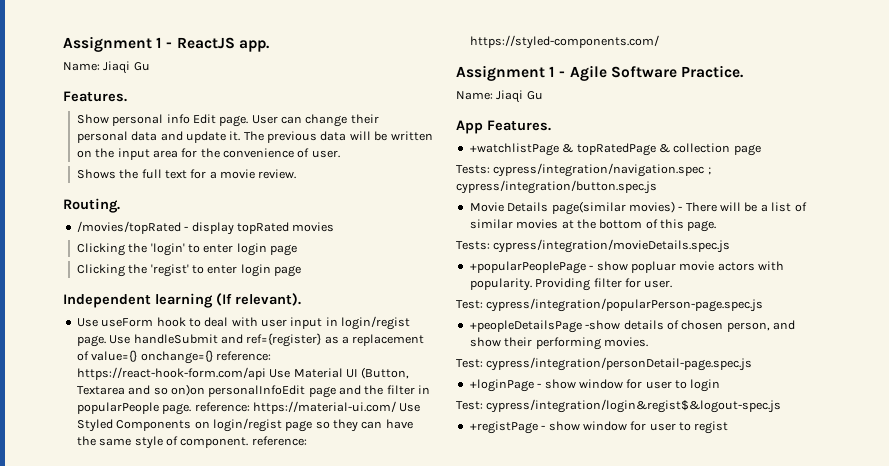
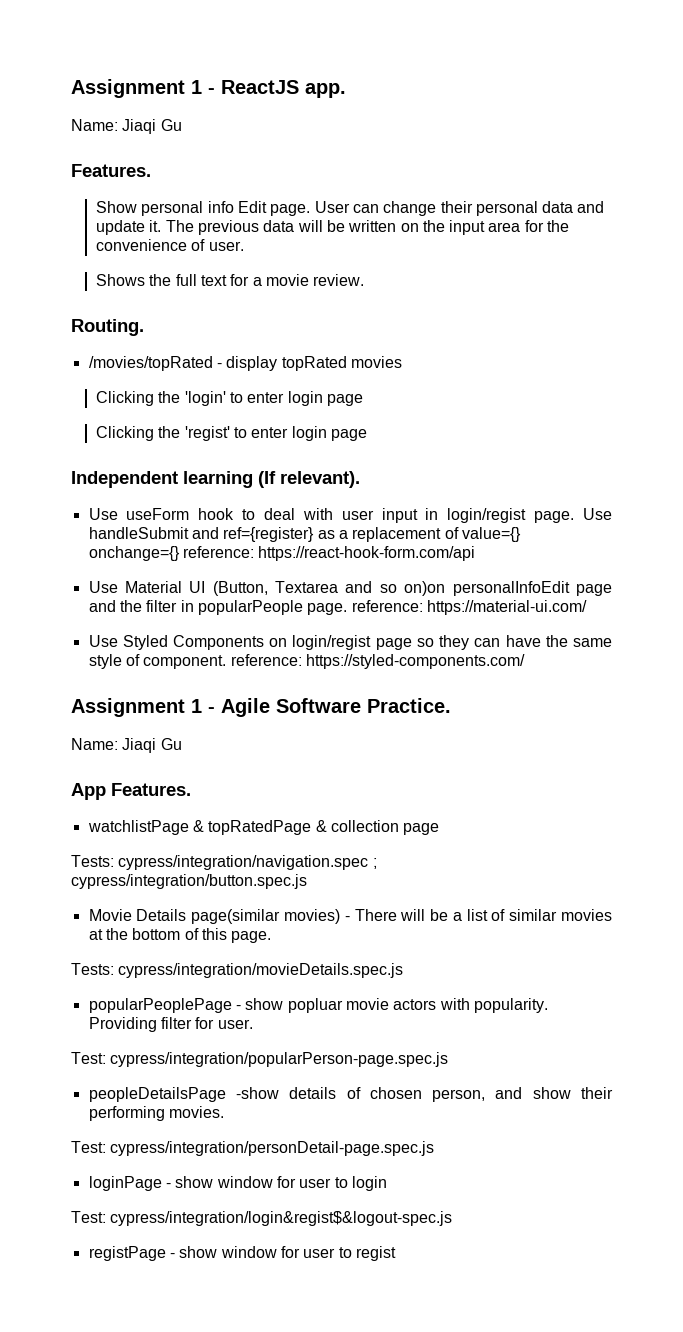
- Use handleSubmit and ref={register} as a replacement of value={} onchange={} reference: https://react-hook-form.com/api Use Material UI (Button, Textarea and so on)on personalInfoEdit page and the filter in popularPeople page. reference: https://material-ui.com/ Use Styled Components on login/regist page so they can have the same style of component. reference: https://styled-components.com/
+ Use handleSubmit and ref={register} as a replacement of value={} onchange={} reference: https://react-hook-form.com/api
+ Use Material UI (Button, Textarea and so on)on personalInfoEdit page and the filter in popularPeople page. reference: https://material-ui.com/
+ Use Styled Components on login/regist page so they can have the same style of component. reference: https://styled-components.com/
- +watchlistPage & topRatedPage & collection page
+ watchlistPage & topRatedPage & collection page
- +popularPeoplePage - show popluar movie actors with popularity.
+ popularPeoplePage - show popluar movie actors with popularity.
- +peopleDetailsPage -show details of chosen person, and show their performing movies.
+ peopleDetailsPage -show details of chosen person, and show their performing movies.
- +loginPage - show window for user to login
+ loginPage - show window for user to login
- +registPage - show window for user to regist
+ registPage - show window for user to regist

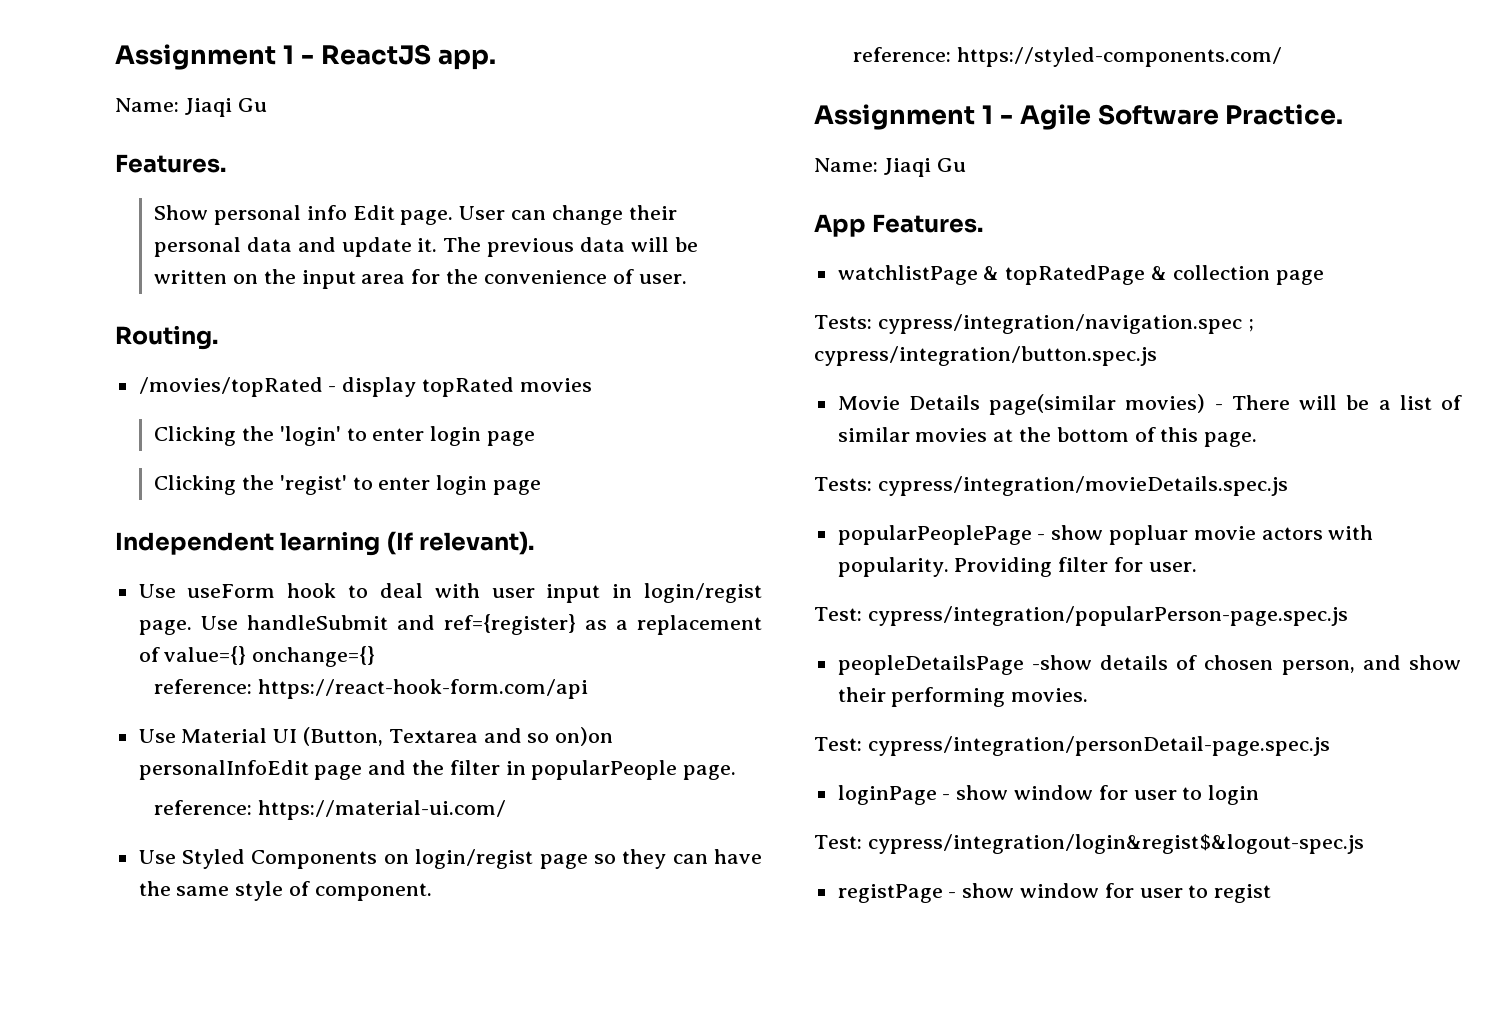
- Shows the full text for a movie review.
- Use handleSubmit and ref={register} as a replacement of value={} onchange={} reference: https://react-hook-form.com/api
+ Use handleSubmit and ref={register} as a replacement of value={} onchange={}
+ reference: https://react-hook-form.com/api
- Use Material UI (Button, Textarea and so on)on personalInfoEdit page and the filter in popularPeople page. reference: https://material-ui.com/
+ Use Material UI (Button, Textarea and so on)on personalInfoEdit page and the filter in popularPeople page.
+ reference: https://material-ui.com/
- Use Styled Components on login/regist page so they can have the same style of component. reference: https://styled-components.com/
+ Use Styled Components on login/regist page so they can have the same style of component.
+ reference: https://styled-components.com/

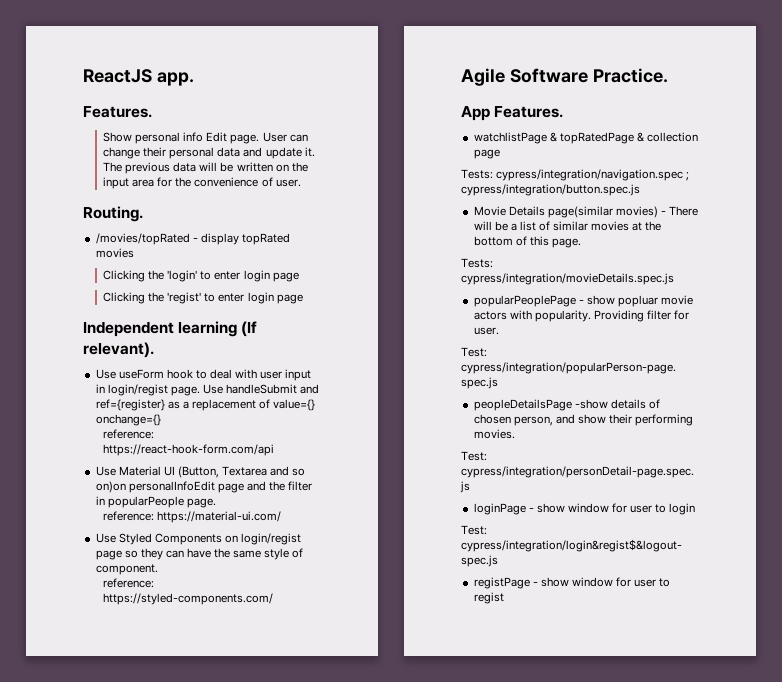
- Assignment 1 - ReactJS app.
- Name: Jiaqi Gu
+ ReactJS app.
- Assignment 1 - Agile Software Practice.
- Name: Jiaqi Gu
+ Agile Software Practice.

